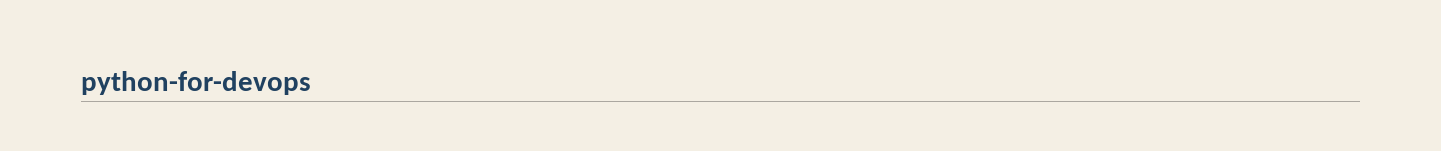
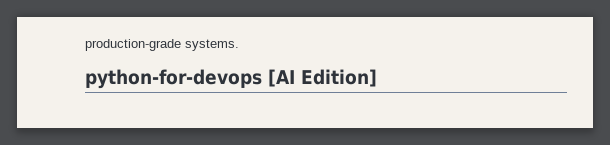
- python-for-devops
+ production-grade systems.
+ python-for-devops [AI Edition]

